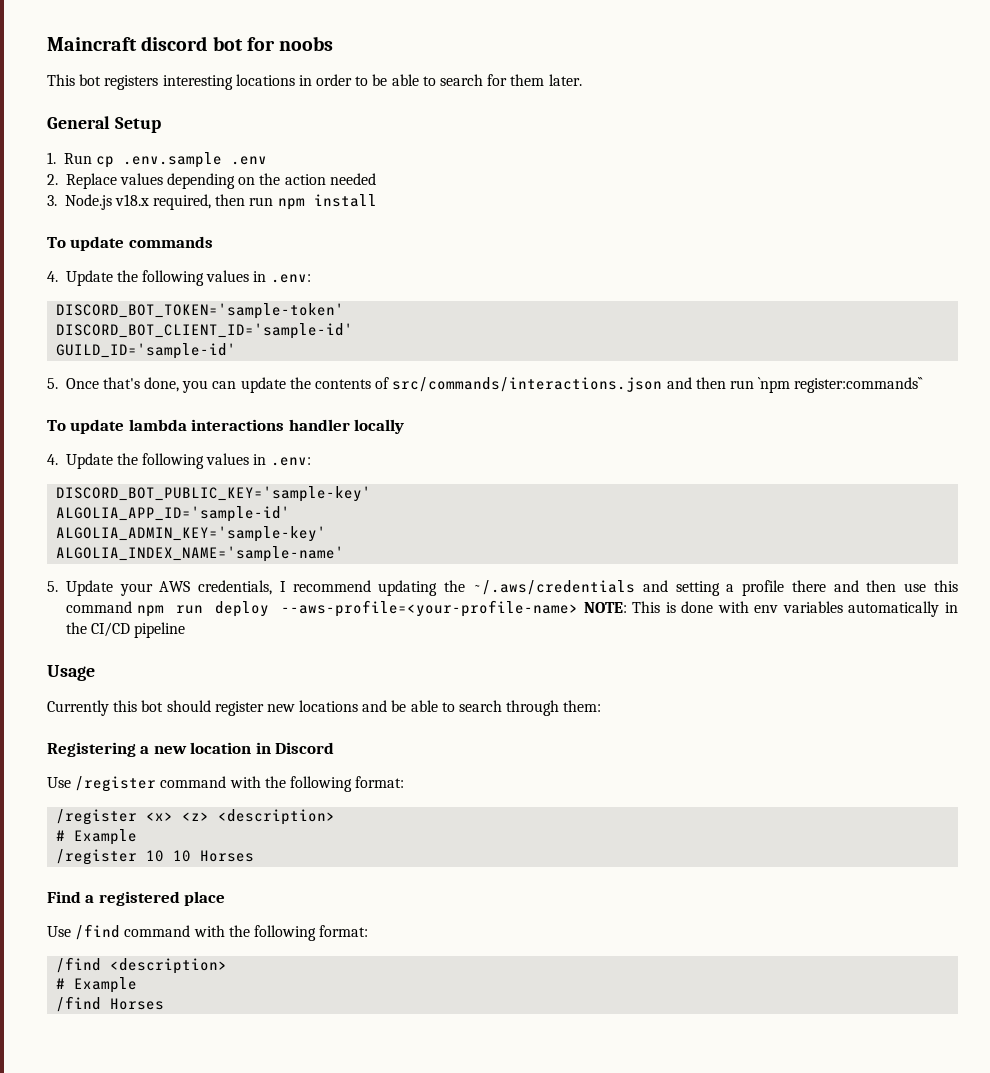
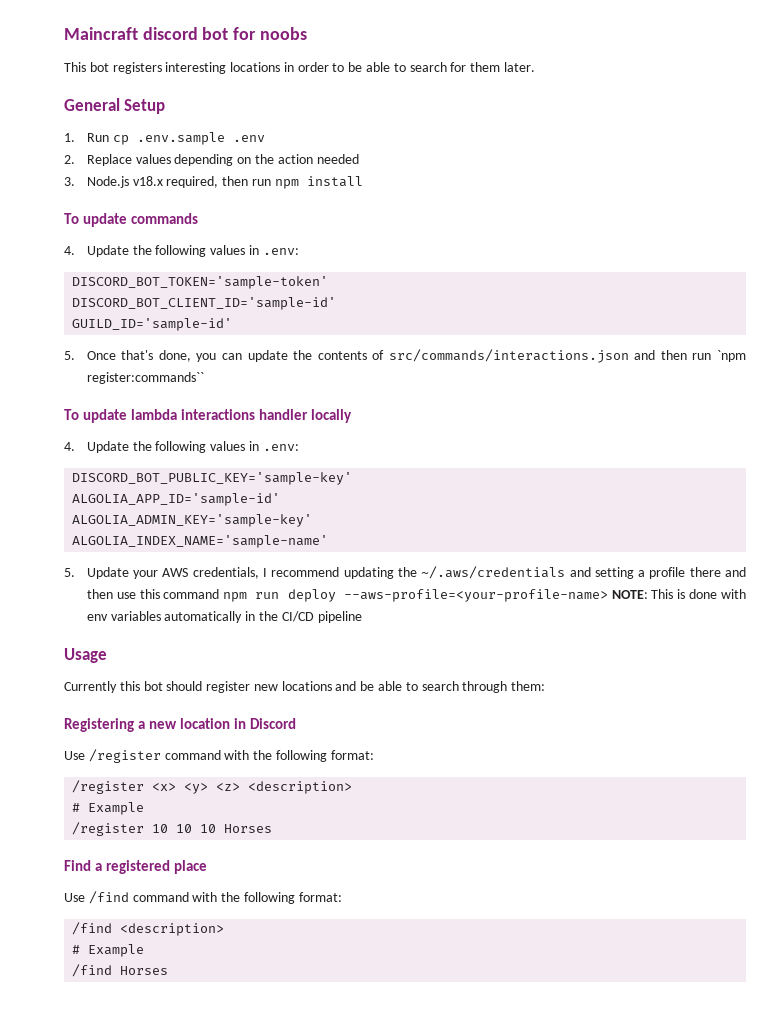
- /register <x> <z> <description>
+ /register <x> <y> <z> <description>
- /register 10 10 Horses
+ /register 10 10 10 Horses

